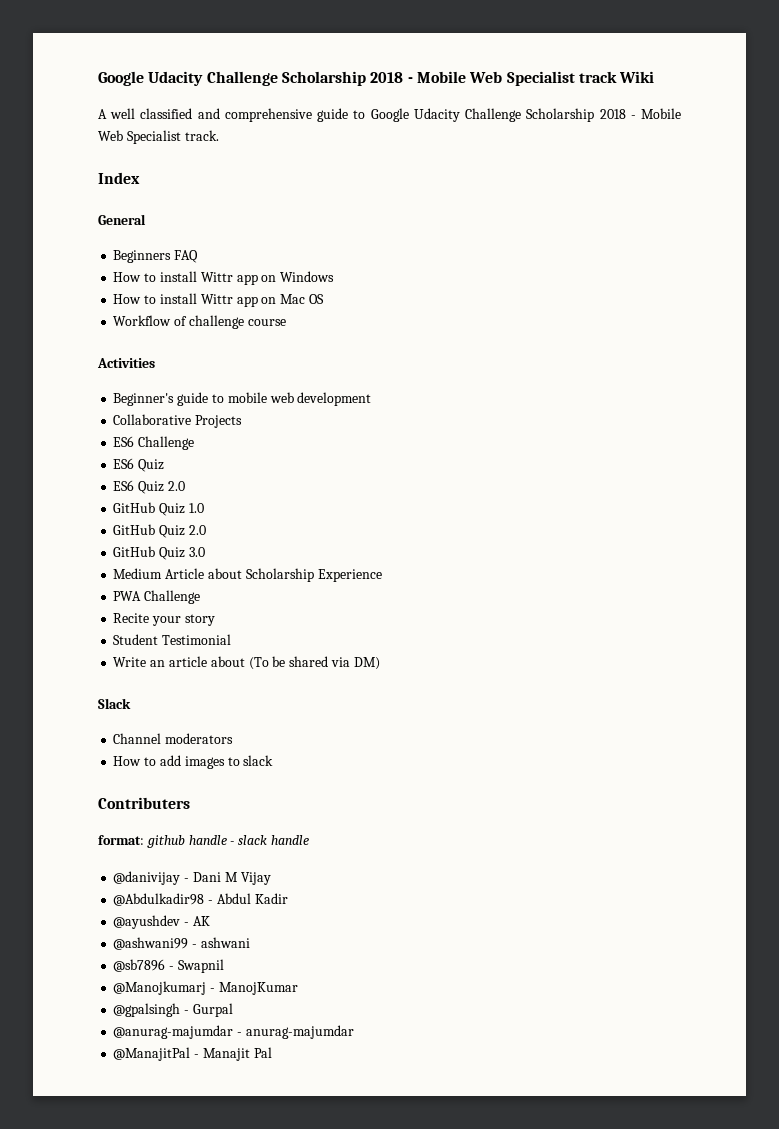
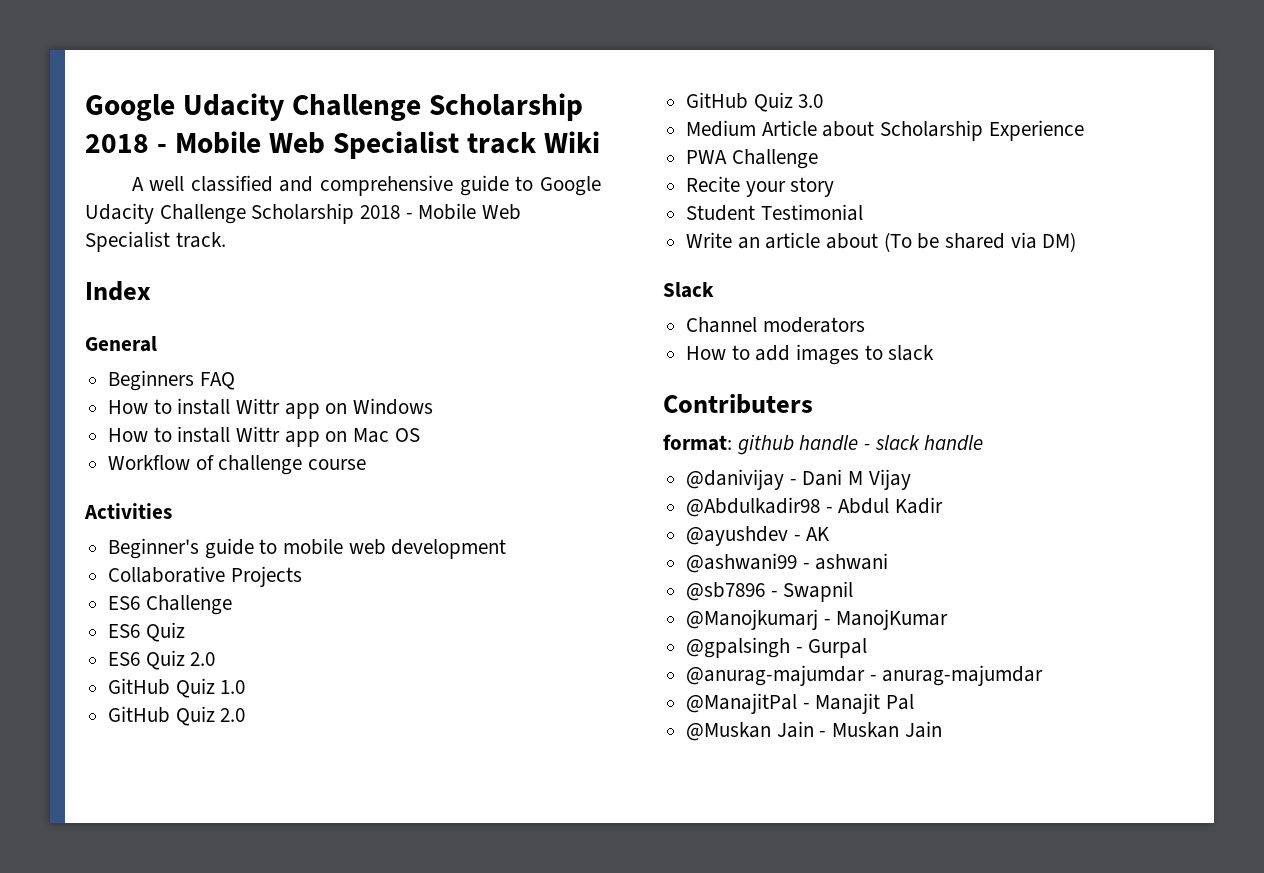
+ @Muskan Jain - Muskan Jain

